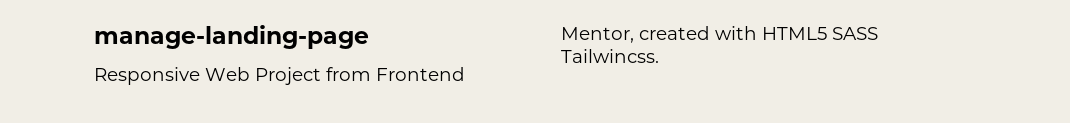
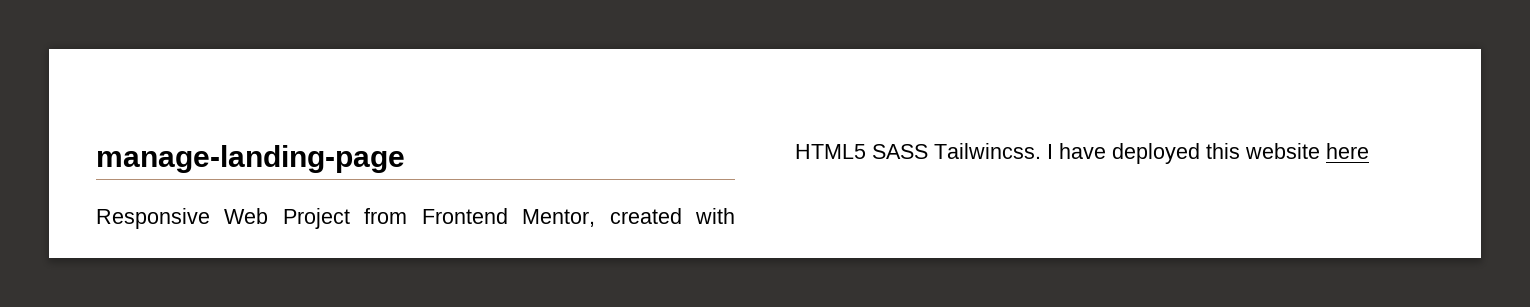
+ I have deployed this website here

